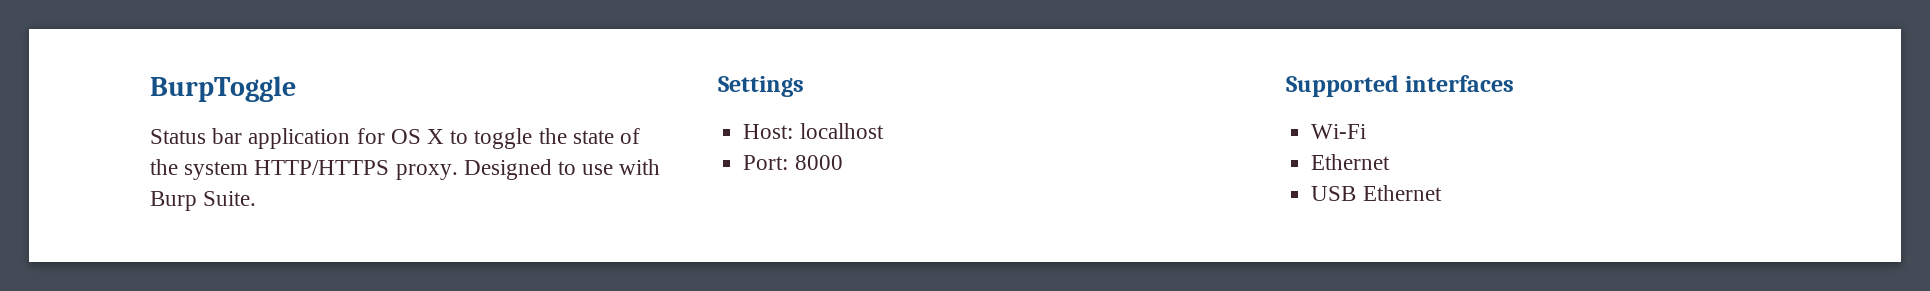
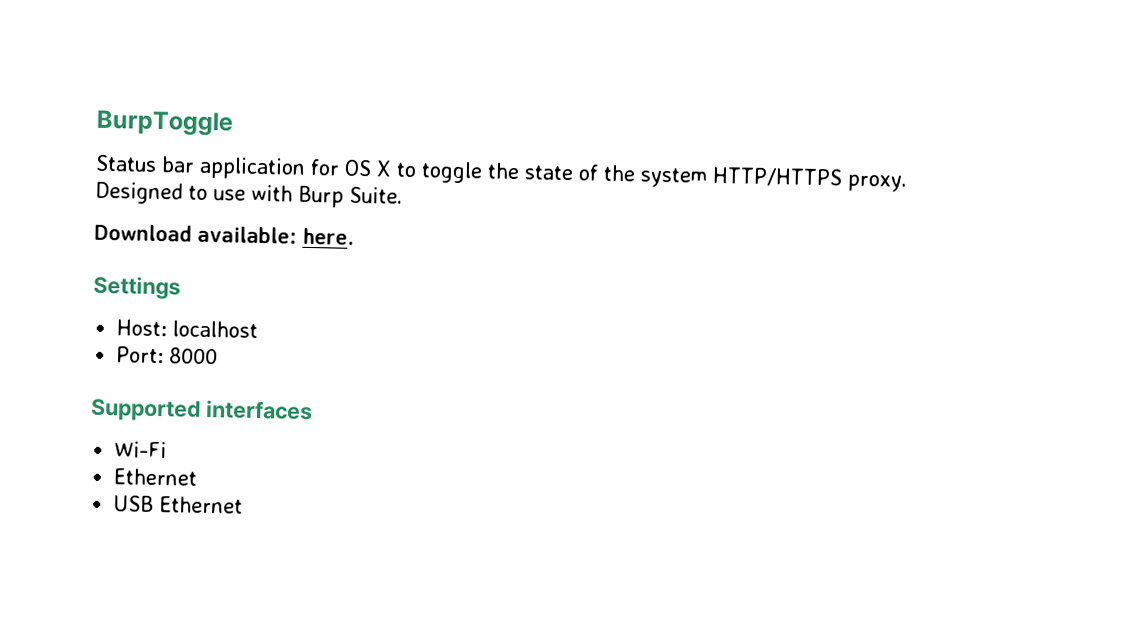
- Status bar application for OS X to toggle the state of the system HTTP/HTTPS proxy. Designed to use with Burp Suite.
+ Status bar application for OS X to toggle the state of the system HTTP/HTTPS proxy.
+ Designed to use with Burp Suite.
+ Download available: here.

